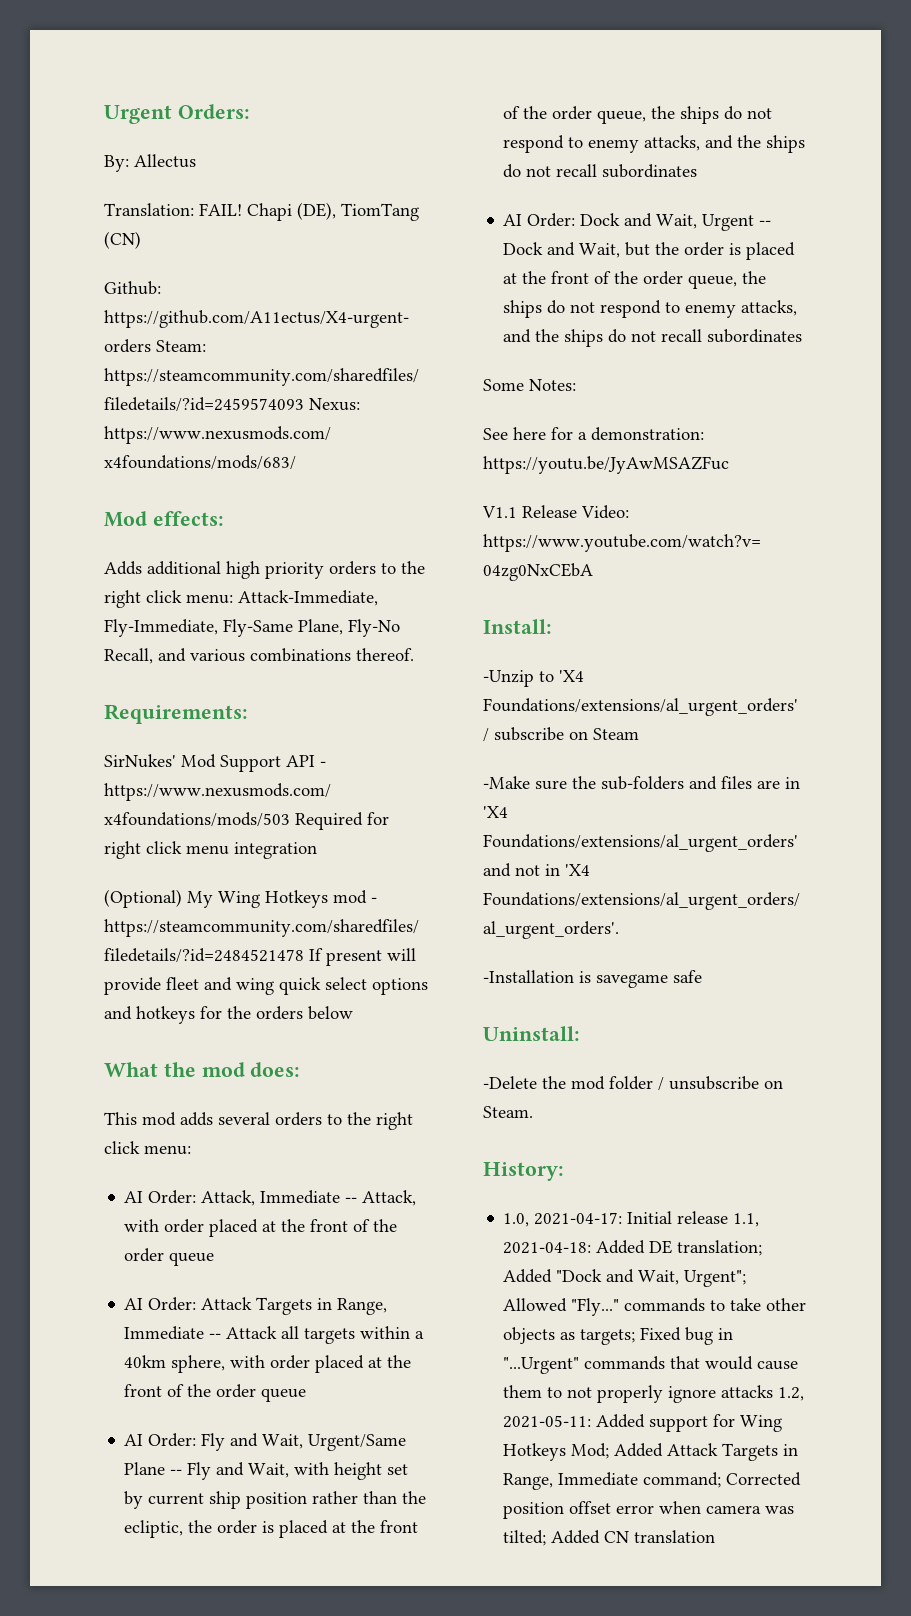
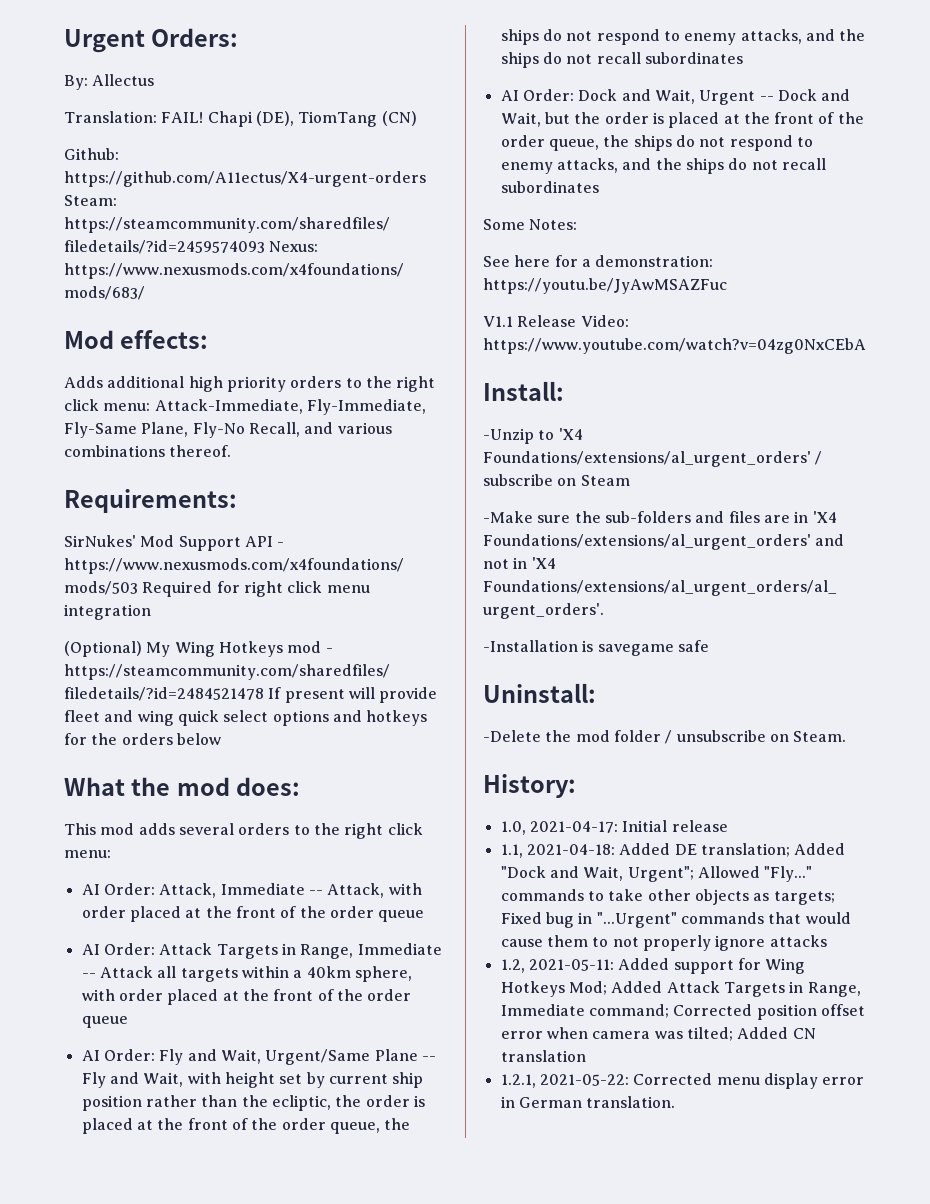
- Initial release 1.1, 2021-04-18:
+ Initial release
+ 1.1, 2021-04-18:
- Fixed bug in "...Urgent" commands that would cause them to not properly ignore attacks 1.2, 2021-05-11:
+ Fixed bug in "...Urgent" commands that would cause them to not properly ignore attacks
+ 1.2, 2021-05-11:
+ 1.2.1, 2021-05-22: Corrected menu display error in German translation.

